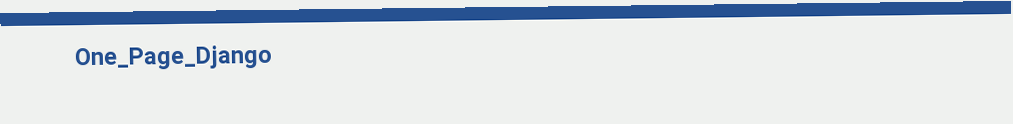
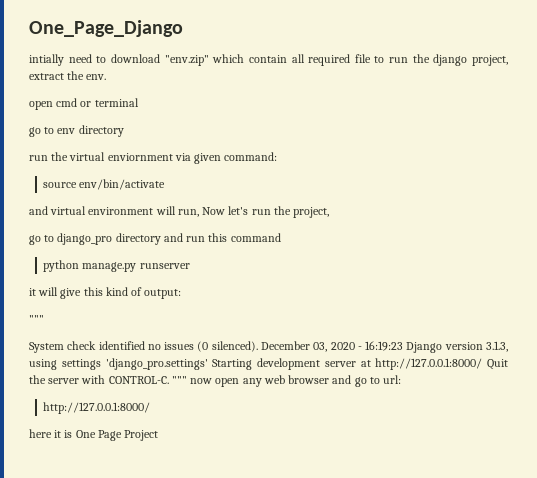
+ intially need to download "env.zip" which contain all required file to run the django project, extract the env.
+ open cmd or terminal
+ go to env directory
+ run the virtual enviornment via given command:
+ source env/bin/activate
+ and virtual environment will run, Now let's run the project,
+ go to django_pro directory and run this command
+ python manage.py runserver
+ it will give this kind of output:
+ """
+ System check identified no issues (0 silenced). December 03, 2020 - 16:19:23 Django version 3.1.3, using settings 'django_pro.settings' Starting development server at http://127.0.0.1:8000/ Quit the server with CONTROL-C. """ now open any web browser and go to url:
+ http://127.0.0.1:8000/
+ here it is One Page Project

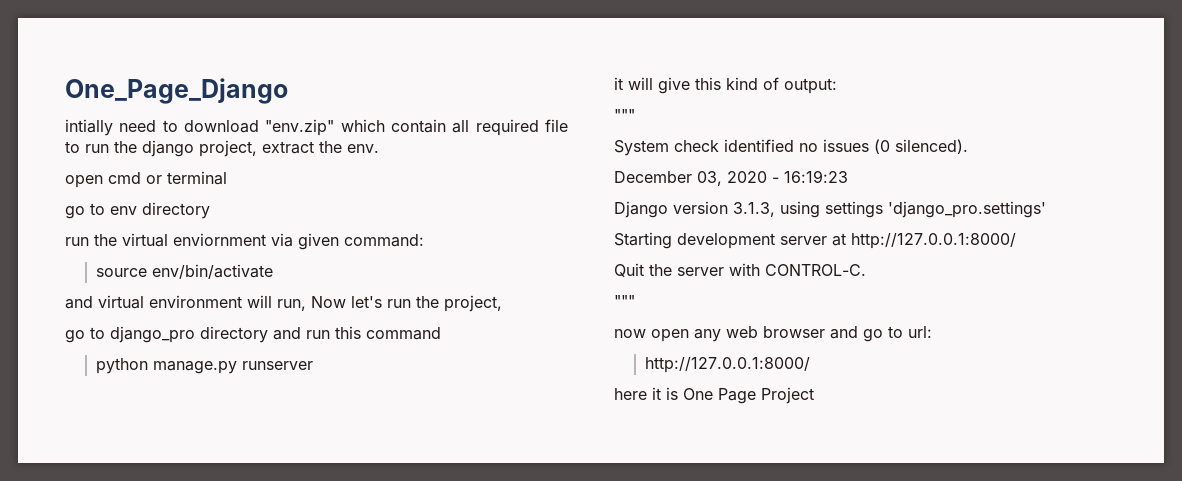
- System check identified no issues (0 silenced). December 03, 2020 - 16:19:23 Django version 3.1.3, using settings 'django_pro.settings' Starting development server at http://127.0.0.1:8000/ Quit the server with CONTROL-C. """ now open any web browser and go to url:
+ System check identified no issues (0 silenced).
+ December 03, 2020 - 16:19:23
+ Django version 3.1.3, using settings 'django_pro.settings'
+ Starting development server at http://127.0.0.1:8000/
+ Quit the server with CONTROL-C.
+ """
+ now open any web browser and go to url:

